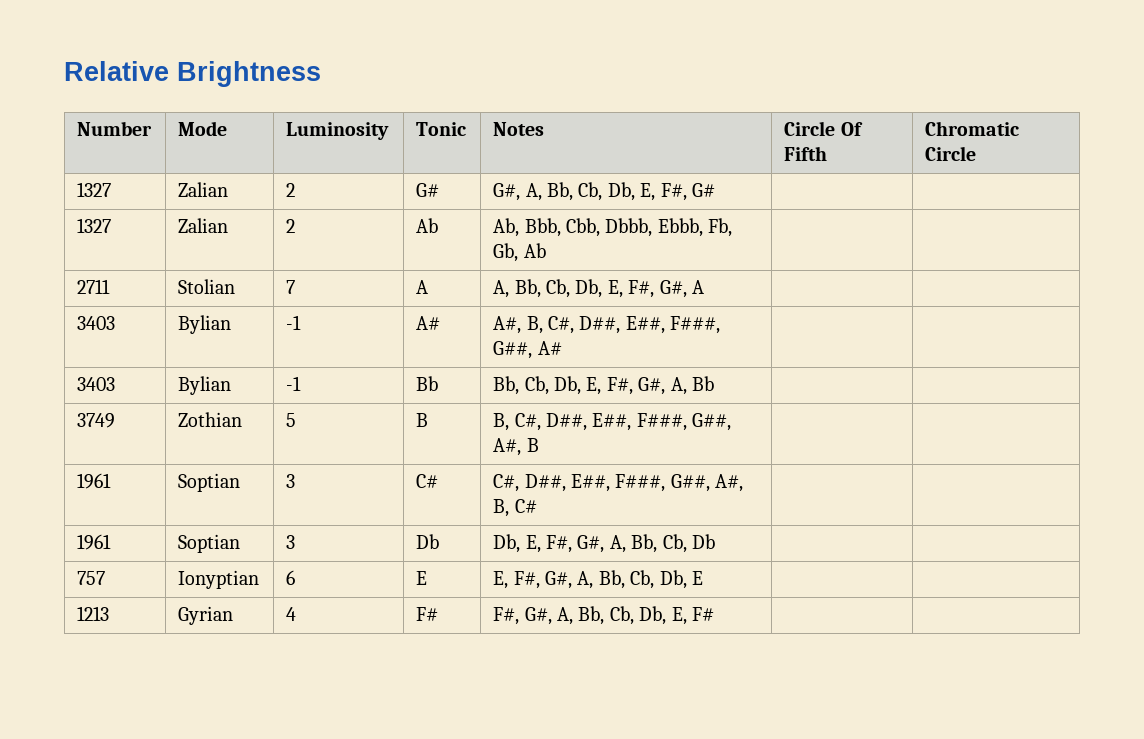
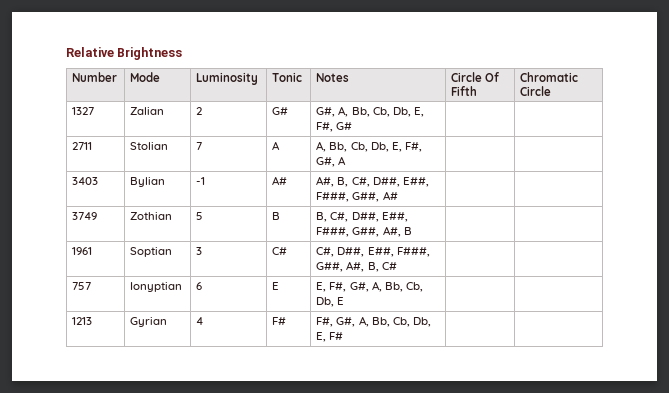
- 1327 | Zalian | 2 | Ab | Ab, Bbb, Cbb, Dbbb, Ebbb, Fb, Gb, Ab | |
- 3403 | Bylian | -1 | Bb | Bb, Cb, Db, E, F#, G#, A, Bb | |
- 1961 | Soptian | 3 | Db | Db, E, F#, G#, A, Bb, Cb, Db | |

